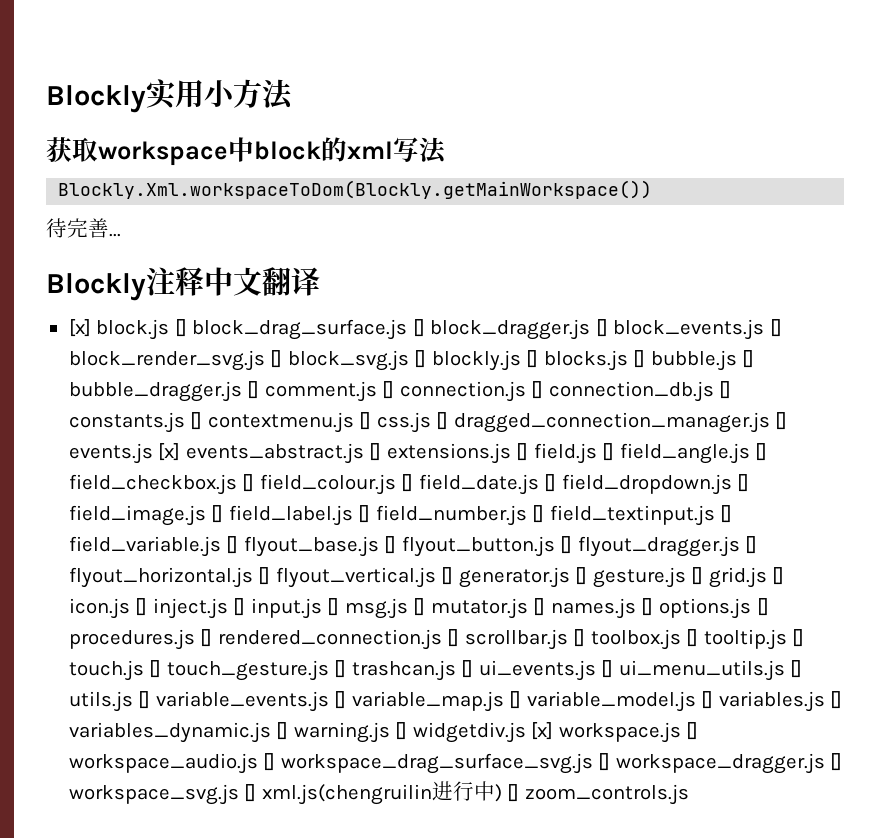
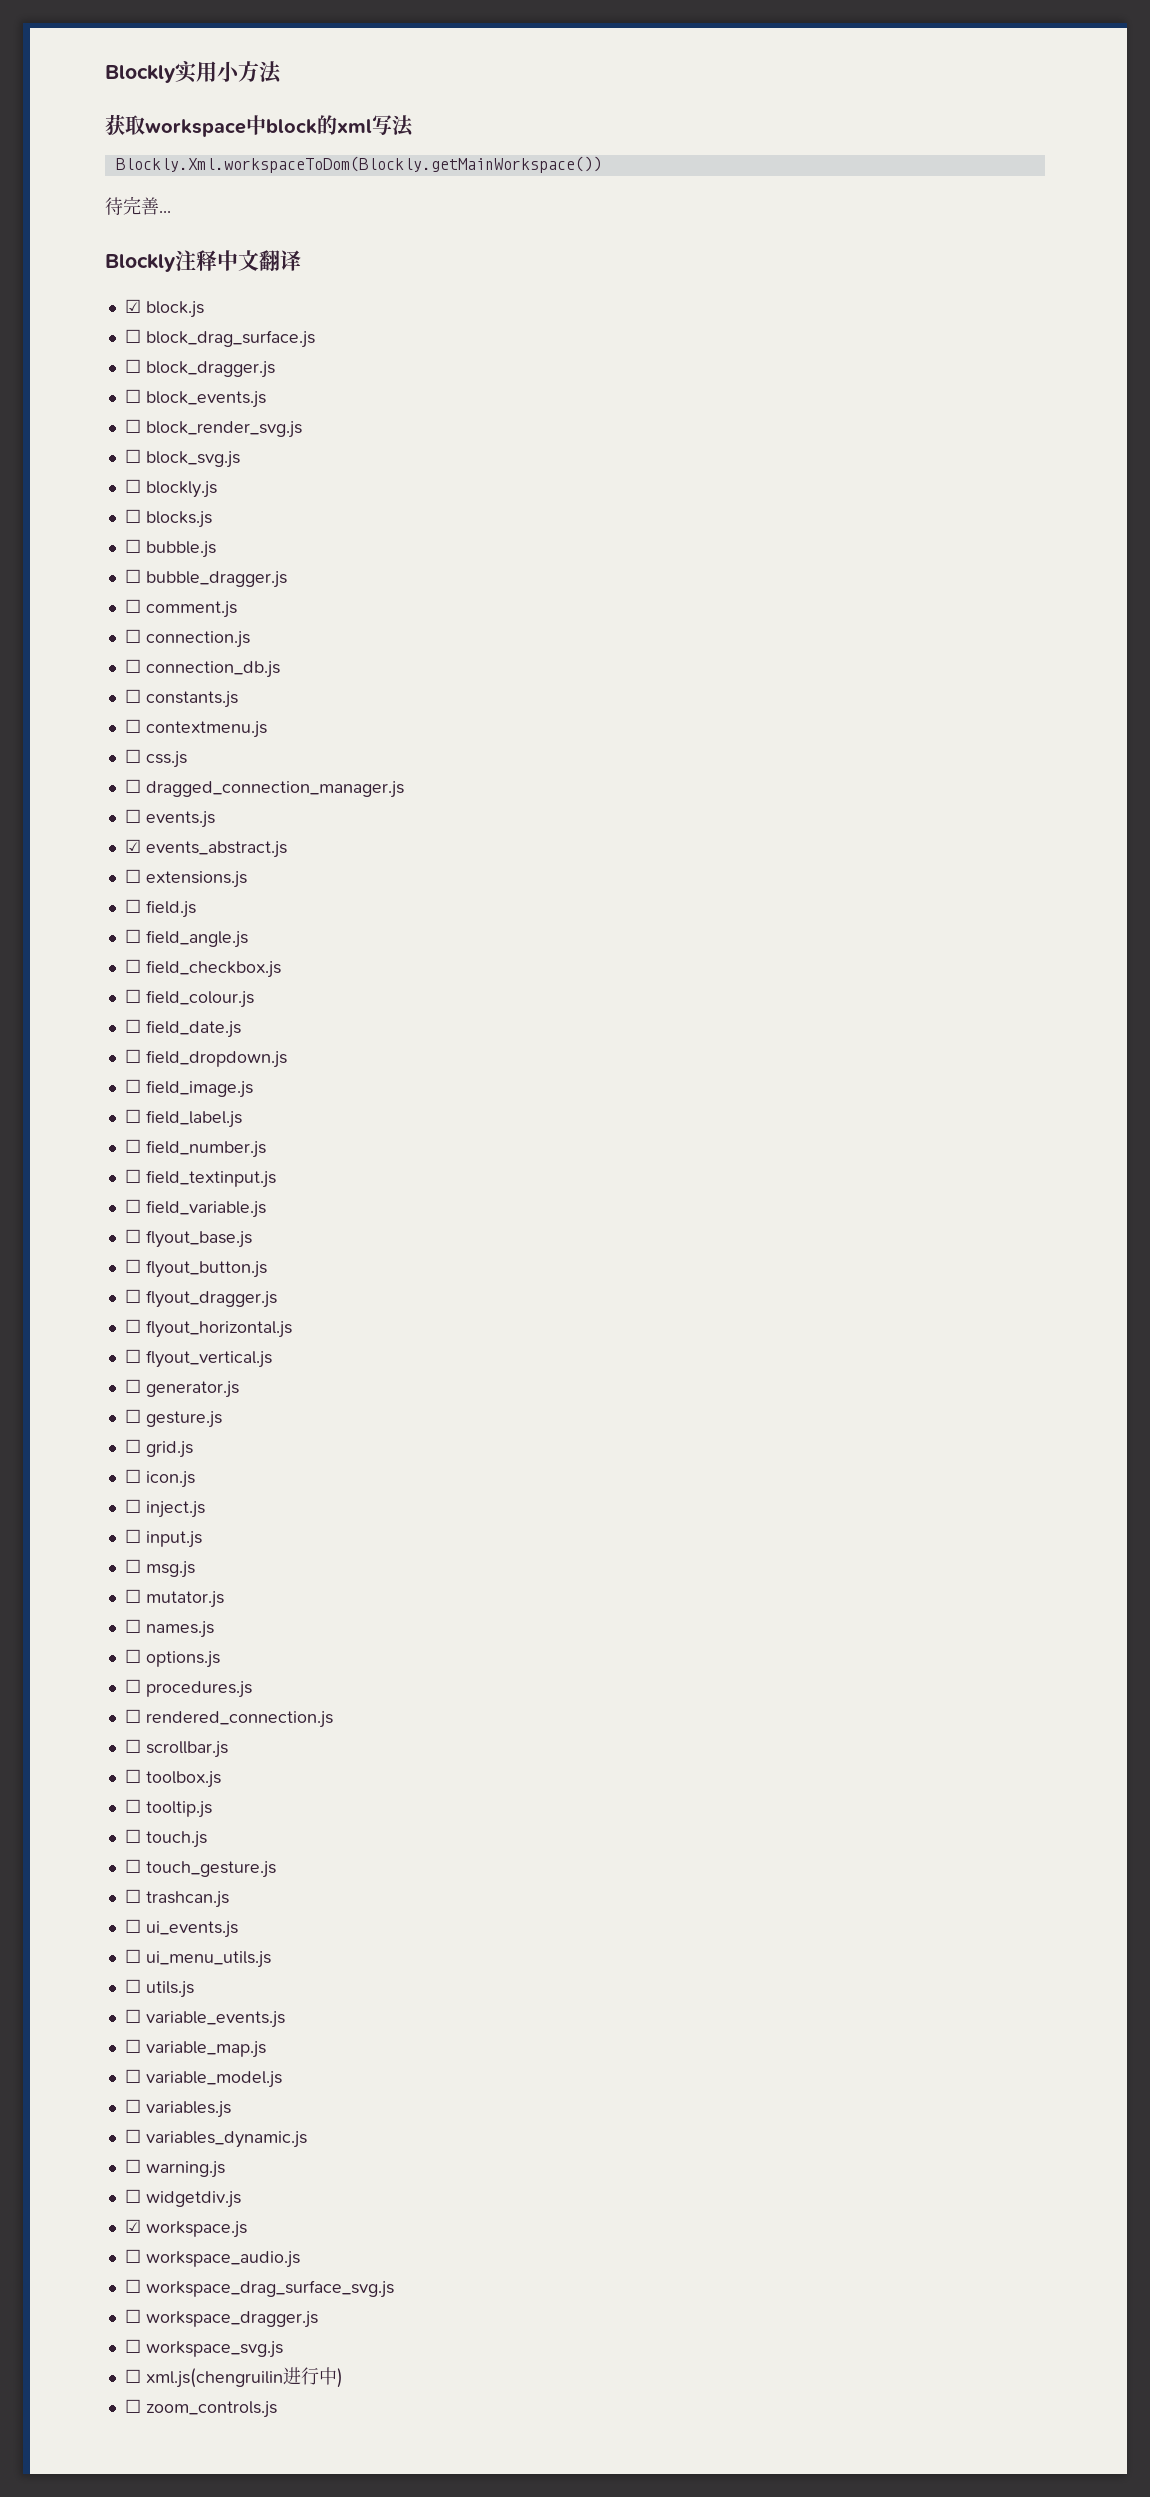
- [x] block.js [] block_drag_surface.js [] block_dragger.js [] block_events.js [] block_render_svg.js [] block_svg.js [] blockly.js [] blocks.js [] bubble.js [] bubble_dragger.js [] comment.js [] connection.js [] connection_db.js [] constants.js [] contextmenu.js [] css.js [] dragged_connection_manager.js [] events.js [x] events_abstract.js [] extensions.js [] field.js [] field_angle.js [] field_checkbox.js [] field_colour.js [] field_date.js [] field_dropdown.js [] field_image.js [] field_label.js [] field_number.js [] field_textinput.js [] field_variable.js [] flyout_base.js [] flyout_button.js [] flyout_dragger.js [] flyout_horizontal.js [] flyout_vertical.js [] generator.js [] gesture.js [] grid.js [] icon.js [] inject.js [] input.js [] msg.js [] mutator.js [] names.js [] options.js [] procedures.js [] rendered_connection.js [] scrollbar.js [] toolbox.js [] tooltip.js [] touch.js [] touch_gesture.js [] trashcan.js [] ui_events.js [] ui_menu_utils.js [] utils.js [] variable_events.js [] variable_map.js [] variable_model.js [] variables.js [] variables_dynamic.js [] warning.js [] widgetdiv.js [x] workspace.js [] workspace_audio.js [] workspace_drag_surface_svg.js [] workspace_dragger.js [] workspace_svg.js [] xml.js(chengruilin进行中) [] zoom_controls.js
+ ☑ block.js
+ ☐ block_drag_surface.js
+ ☐ block_dragger.js
+ ☐ block_events.js
+ ☐ block_render_svg.js
+ ☐ block_svg.js
+ ☐ blockly.js
+ ☐ blocks.js
+ ☐ bubble.js
+ ☐ bubble_dragger.js
+ ☐ comment.js
+ ☐ connection.js
+ ☐ connection_db.js
+ ☐ constants.js
+ ☐ contextmenu.js
+ ☐ css.js
+ ☐ dragged_connection_manager.js
+ ☐ events.js
+ ☑ events_abstract.js
+ ☐ extensions.js
+ ☐ field.js
+ ☐ field_angle.js
+ ☐ field_checkbox.js
+ ☐ field_colour.js
+ ☐ field_date.js
+ ☐ field_dropdown.js
+ ☐ field_image.js
+ ☐ field_label.js
+ ☐ field_number.js
+ ☐ field_textinput.js
+ ☐ field_variable.js
+ ☐ flyout_base.js
+ ☐ flyout_button.js
+ ☐ flyout_dragger.js
+ ☐ flyout_horizontal.js
+ ☐ flyout_vertical.js
+ ☐ generator.js
+ ☐ gesture.js
+ ☐ grid.js
+ ☐ icon.js
+ ☐ inject.js
+ ☐ input.js
+ ☐ msg.js
+ ☐ mutator.js
+ ☐ names.js
+ ☐ options.js
+ ☐ procedures.js
+ ☐ rendered_connection.js
+ ☐ scrollbar.js
+ ☐ toolbox.js
+ ☐ tooltip.js
+ ☐ touch.js
+ ☐ touch_gesture.js
+ ☐ trashcan.js
+ ☐ ui_events.js
+ ☐ ui_menu_utils.js
+ ☐ utils.js
+ ☐ variable_events.js
+ ☐ variable_map.js
+ ☐ variable_model.js
+ ☐ variables.js
+ ☐ variables_dynamic.js
+ ☐ warning.js
+ ☐ widgetdiv.js
+ ☑ workspace.js
+ ☐ workspace_audio.js
+ ☐ workspace_drag_surface_svg.js
+ ☐ workspace_dragger.js
+ ☐ workspace_svg.js
+ ☐ xml.js(chengruilin进行中)
+ ☐ zoom_controls.js

